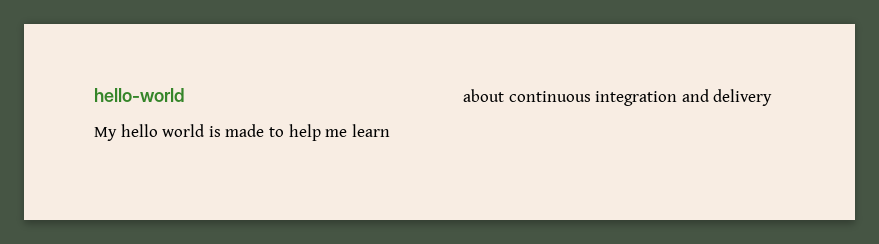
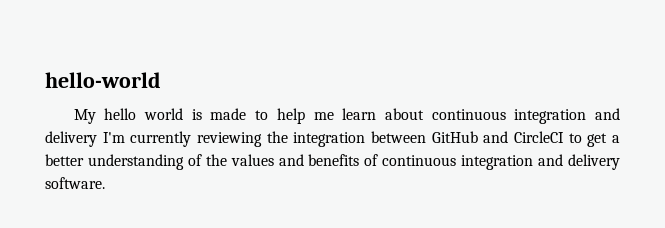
- My hello world is made to help me learn about continuous integration and delivery
+ My hello world is made to help me learn about continuous integration and delivery I'm currently reviewing the integration between GitHub and CircleCI to get a better understanding of the values and benefits of continuous integration and delivery software.

